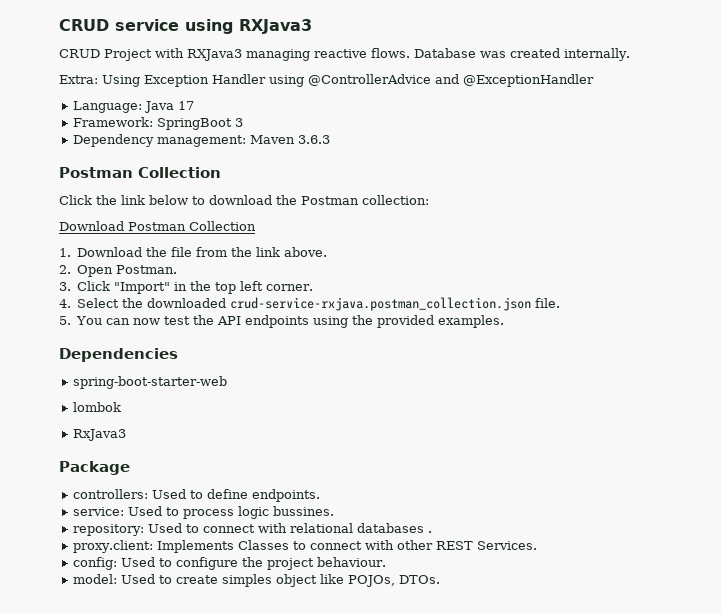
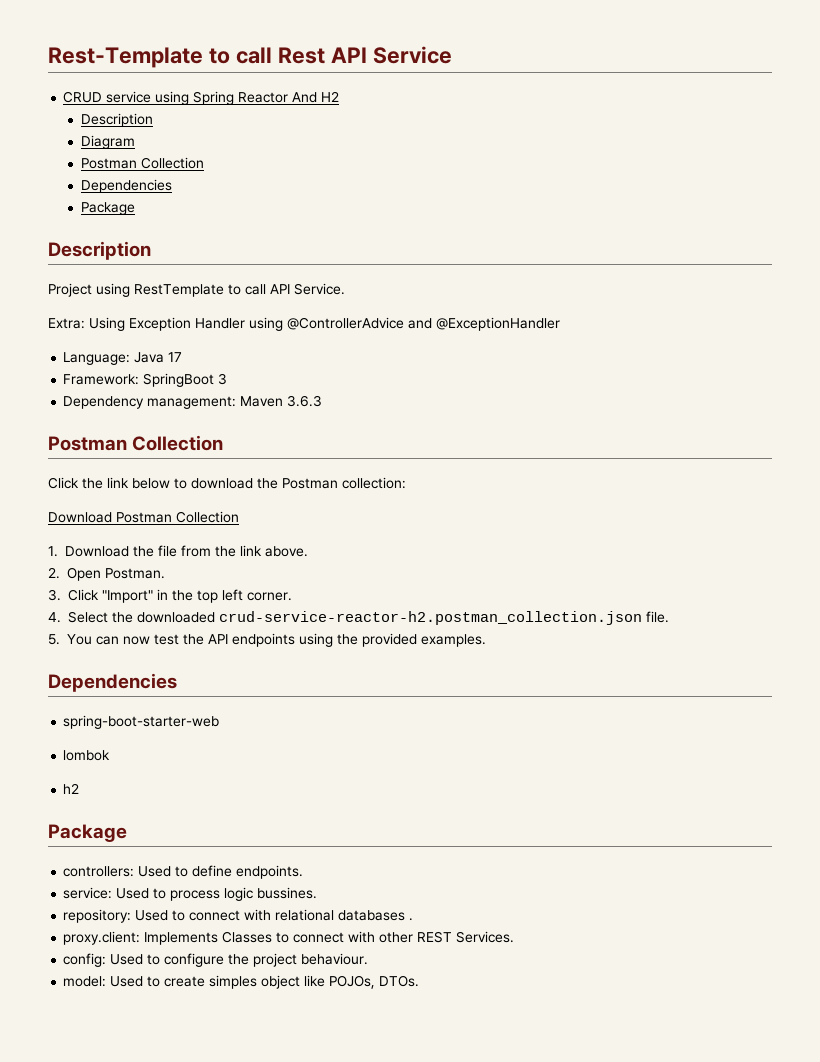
- CRUD service using RXJava3
- CRUD Project with RXJava3 managing reactive flows. Database was created internally.
+ Rest-Template to call Rest API Service
+ CRUD service using Spring Reactor And H2
+ Description
+ Diagram
+ Postman Collection
+ Dependencies
+ Package
+ Description
+ Project using RestTemplate to call API Service.
- 4. Select the downloaded crud-service-rxjava.postman_collection.json file.
+ 4. Select the downloaded crud-service-reactor-h2.postman_collection.json file.
- RxJava3
+ h2

